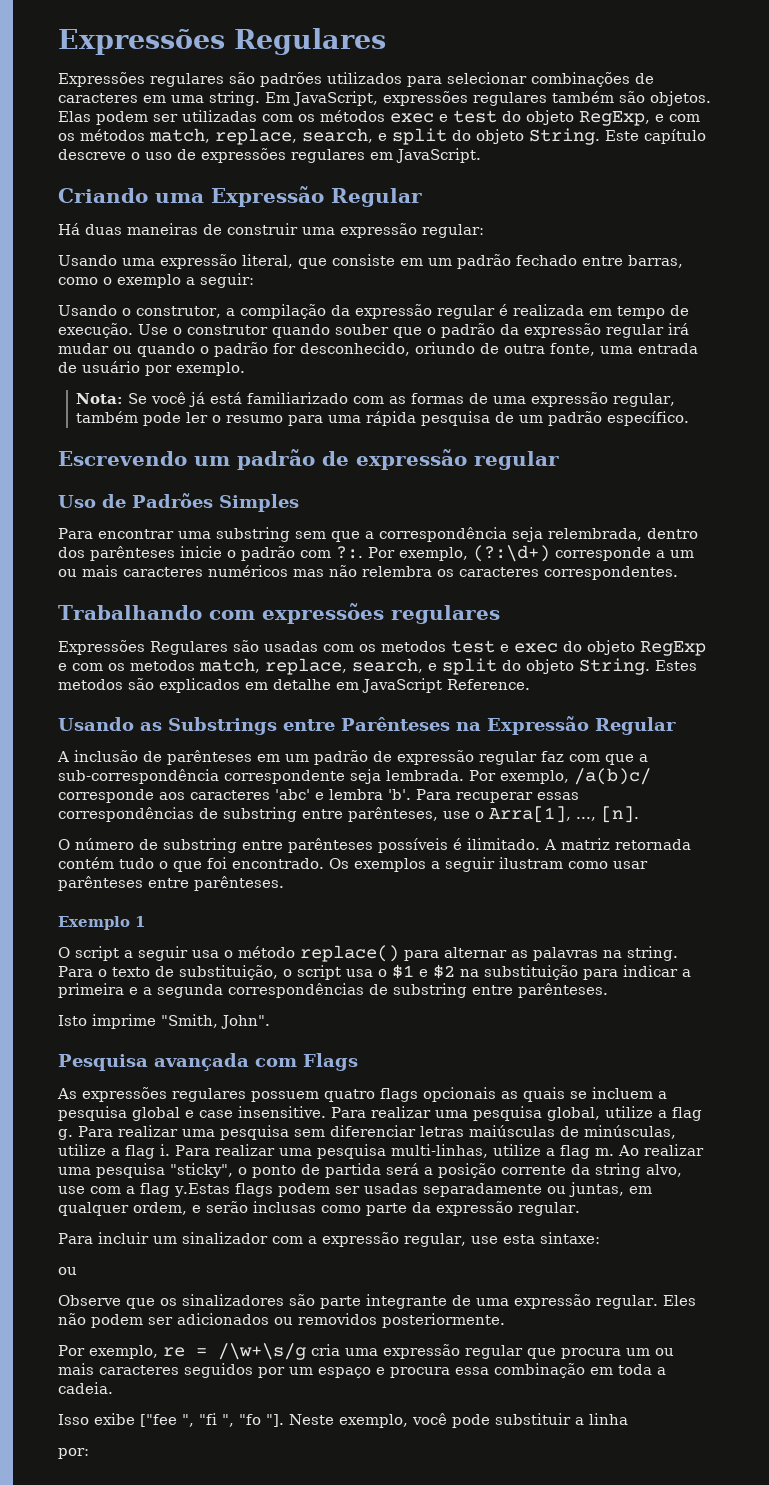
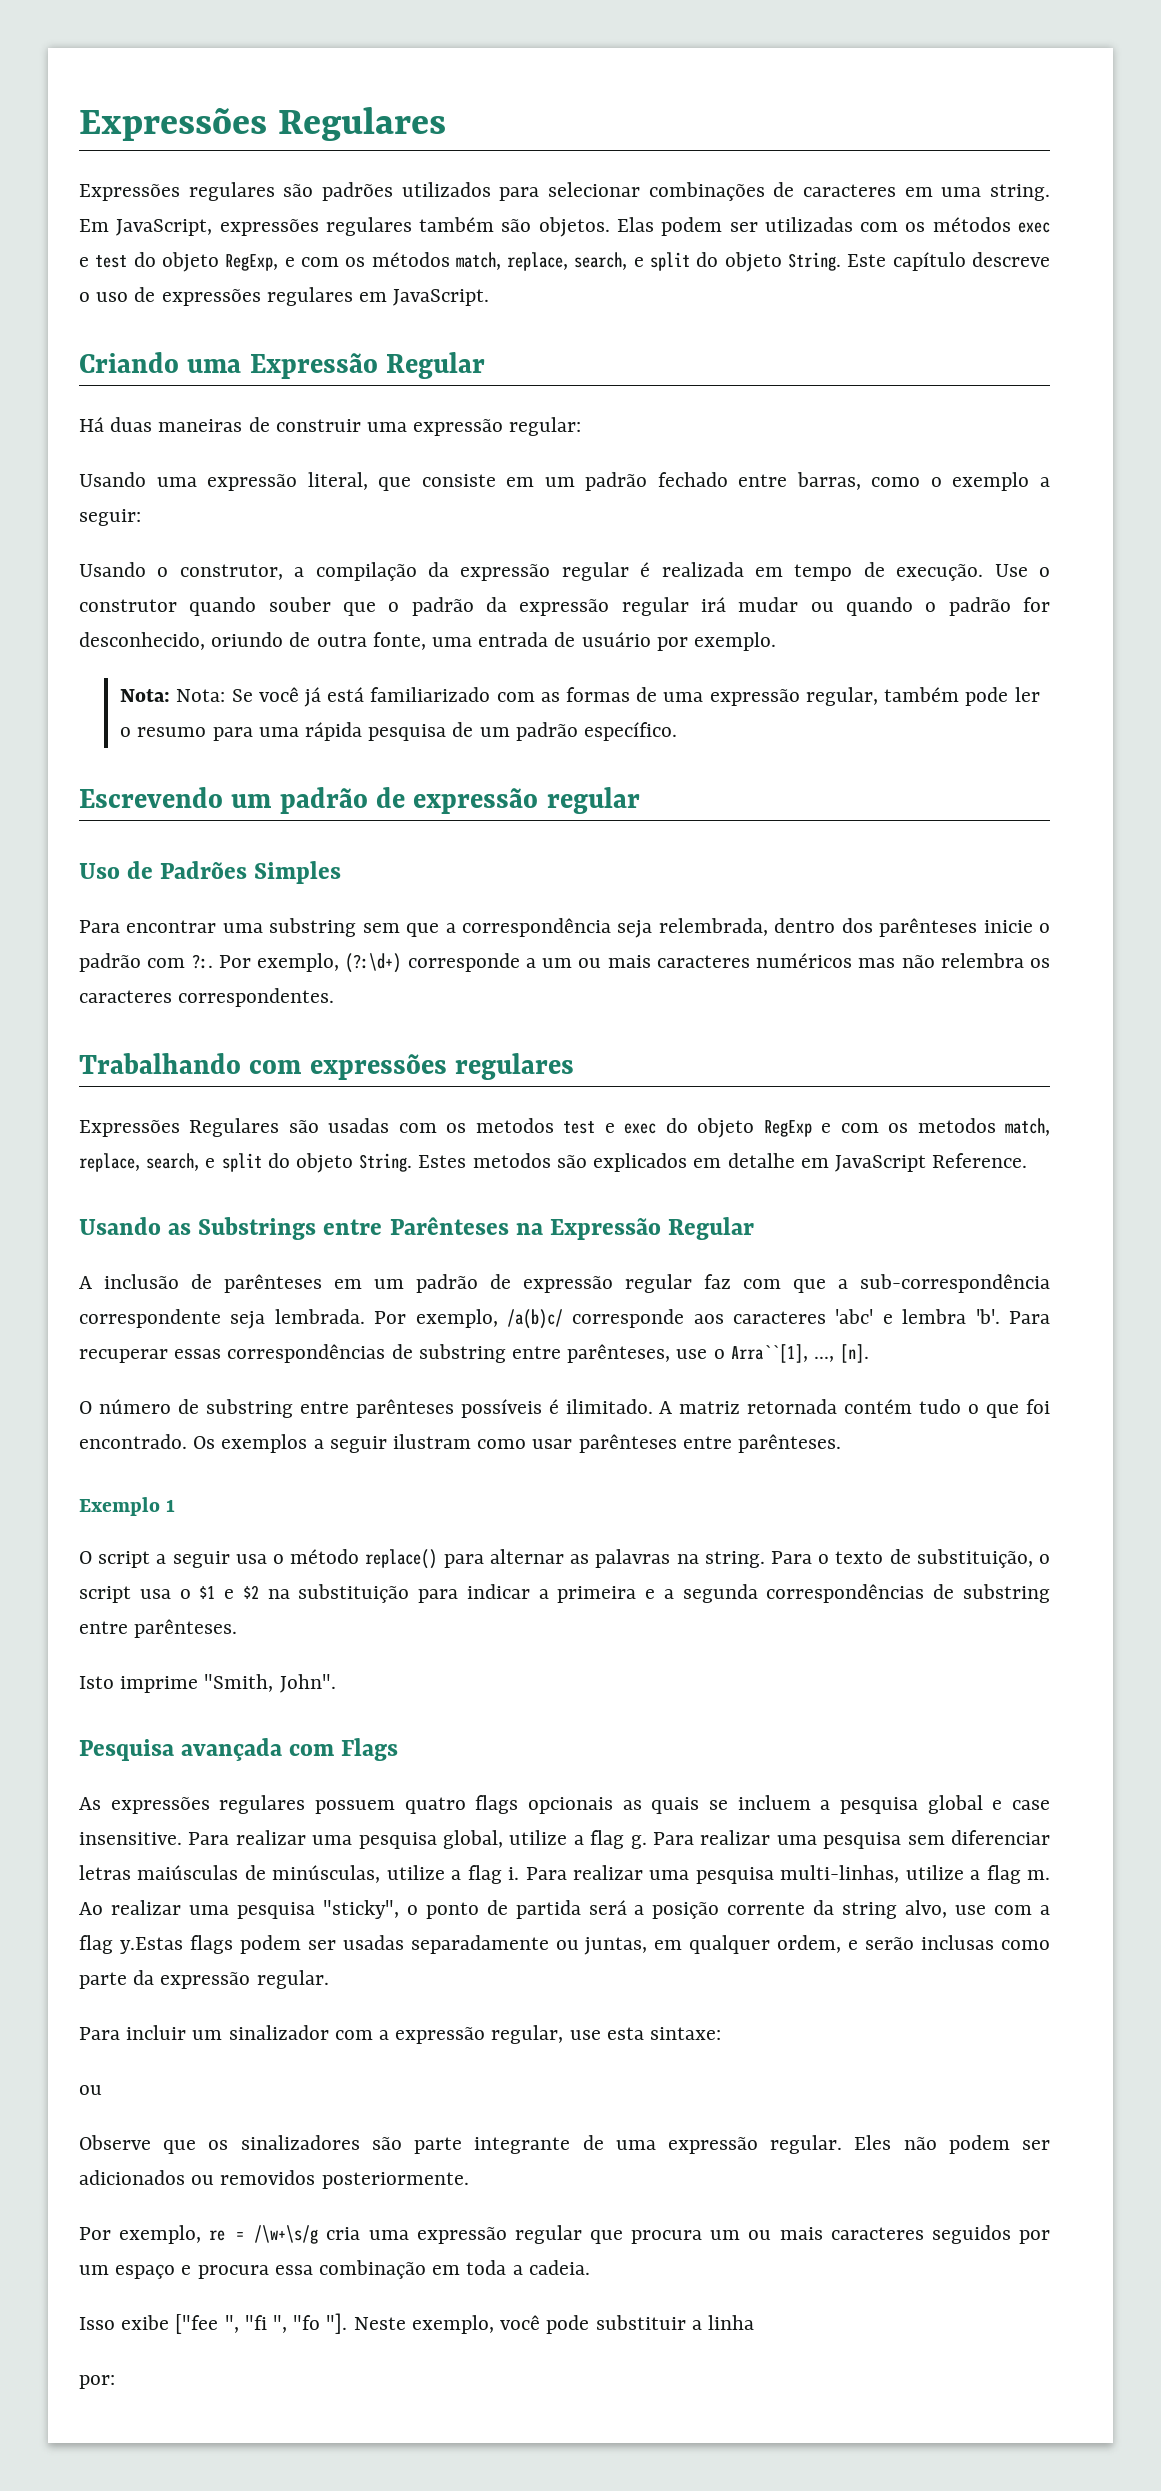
- Nota: Se você já está familiarizado com as formas de uma expressão regular, também pode ler o resumo para uma rápida pesquisa de um padrão específico.
+ Nota: Nota: Se você já está familiarizado com as formas de uma expressão regular, também pode ler o resumo para uma rápida pesquisa de um padrão específico.
- Para recuperar essas correspondências de substring entre parênteses, use o Arra[1], ..., [n].
+ Para recuperar essas correspondências de substring entre parênteses, use o Arra``[1], ..., [n].

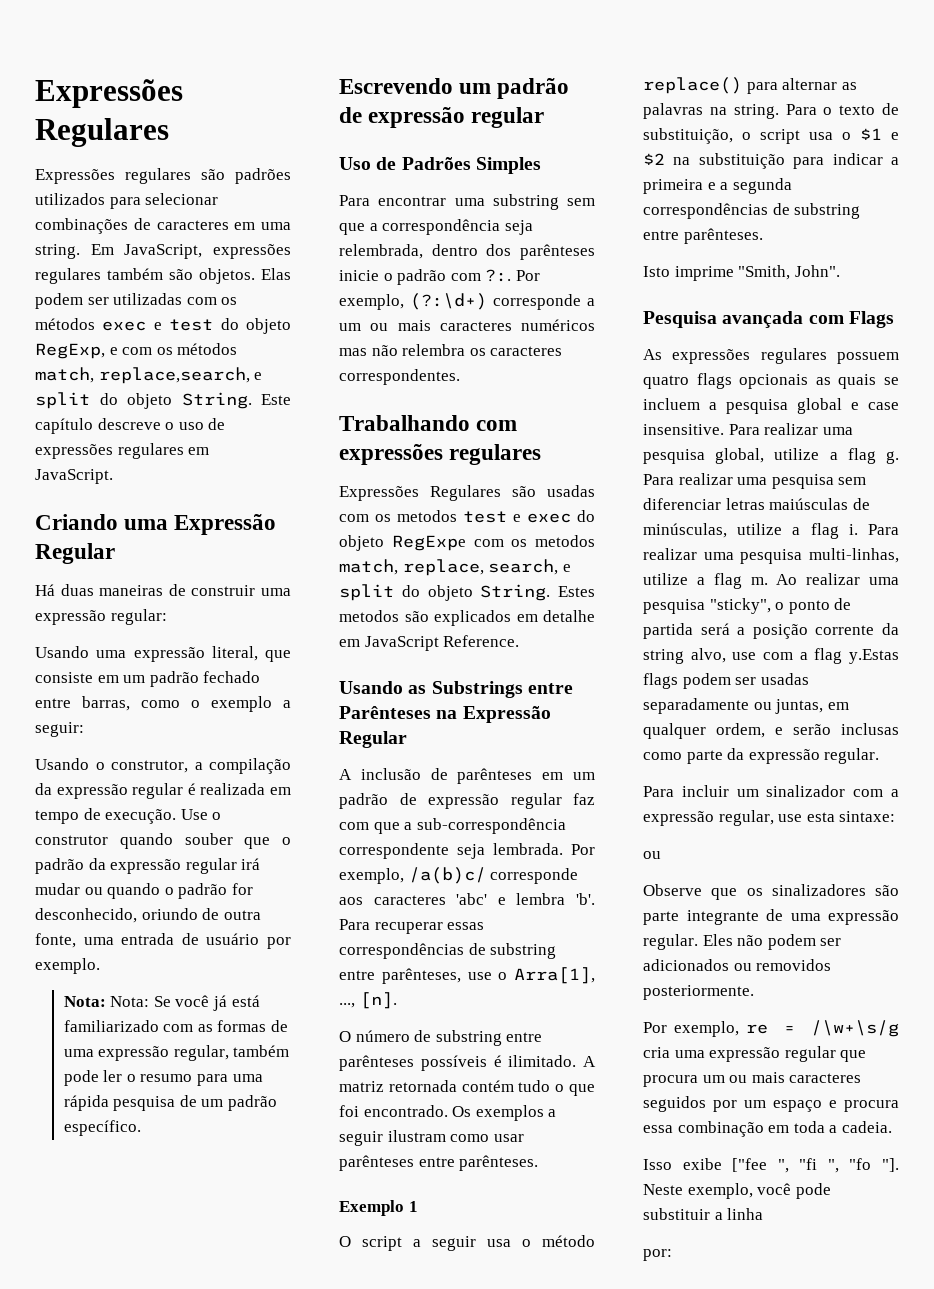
- Elas podem ser utilizadas com os métodos exec e test do objeto RegExp, e com os métodos match, replace, search, e split do objeto String.
+ Elas podem ser utilizadas com os métodos exec e test do objeto RegExp, e com os métodos match, replace,search, e split do objeto String.
- Expressões Regulares são usadas com os metodos test e exec do objeto RegExp e com os metodos match, replace, search, e split do objeto String.
+ Expressões Regulares são usadas com os metodos test e exec do objeto RegExpe com os metodos match, replace, search, e split do objeto String.
- Para recuperar essas correspondências de substring entre parênteses, use o Arra``[1], ..., [n].
+ Para recuperar essas correspondências de substring entre parênteses, use o Arra[1], ..., [n].

